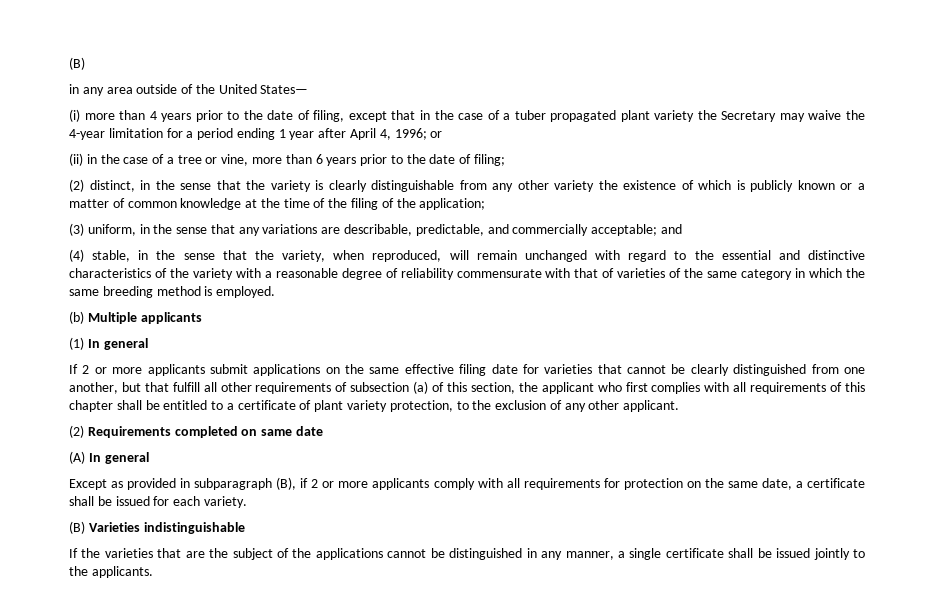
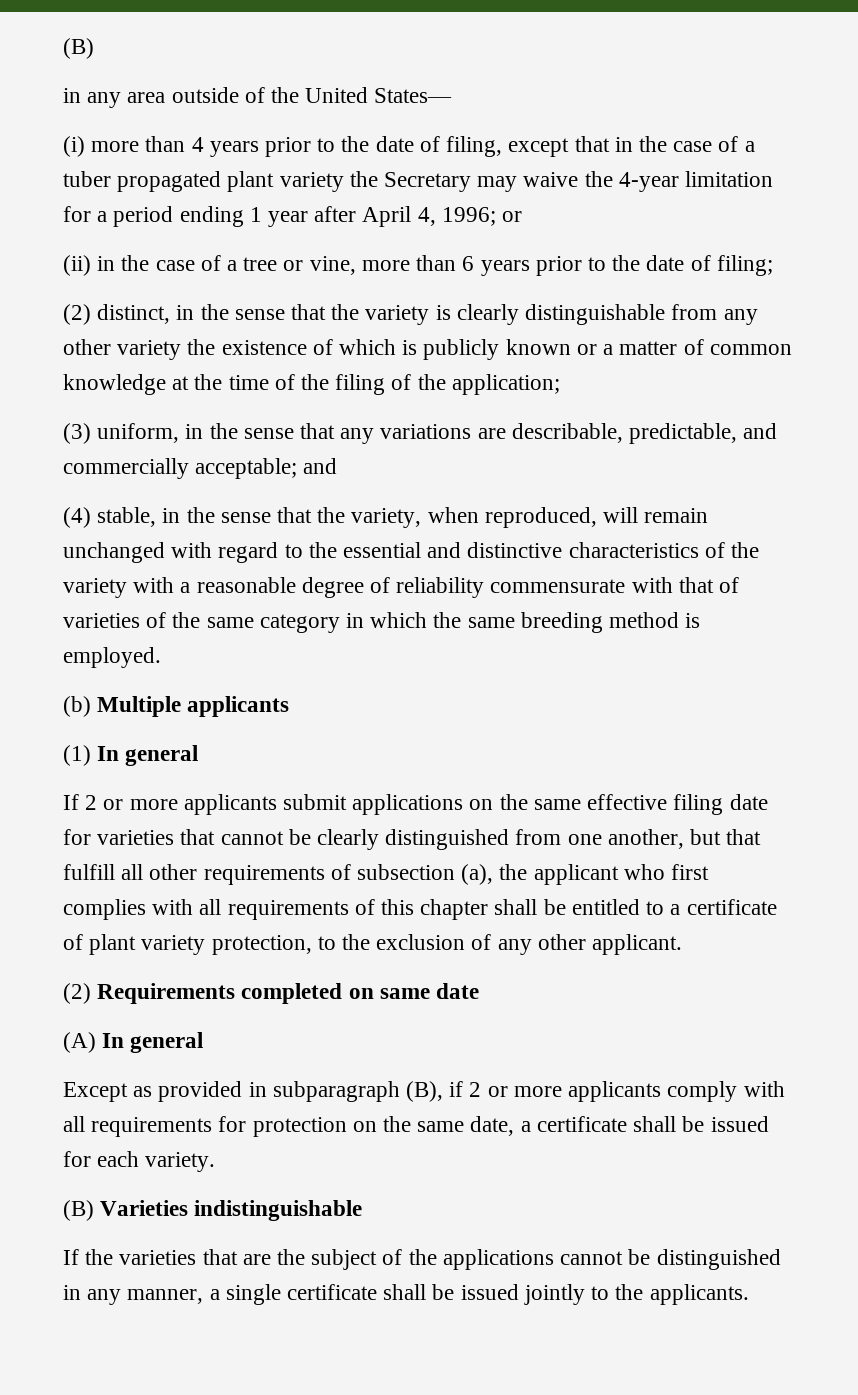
- If 2 or more applicants submit applications on the same effective filing date for varieties that cannot be clearly distinguished from one another, but that fulfill all other requirements of subsection (a) of this section, the applicant who first complies with all requirements of this chapter shall be entitled to a certificate of plant variety protection, to the exclusion of any other applicant.
+ If 2 or more applicants submit applications on the same effective filing date for varieties that cannot be clearly distinguished from one another, but that fulfill all other requirements of subsection (a), the applicant who first complies with all requirements of this chapter shall be entitled to a certificate of plant variety protection, to the exclusion of any other applicant.

